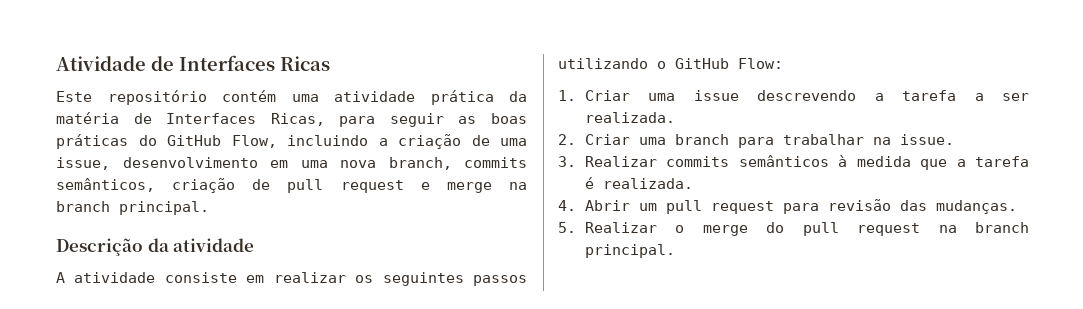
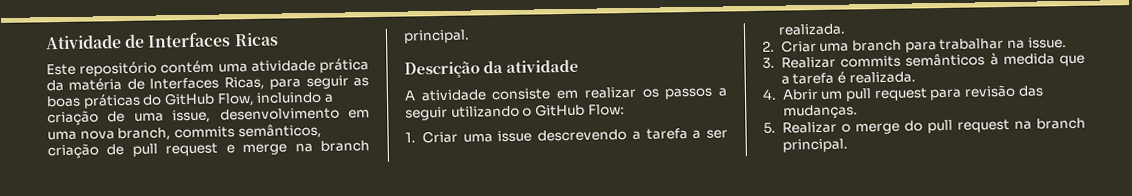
- A atividade consiste em realizar os seguintes passos utilizando o GitHub Flow:
+ A atividade consiste em realizar os passos a seguir utilizando o GitHub Flow:

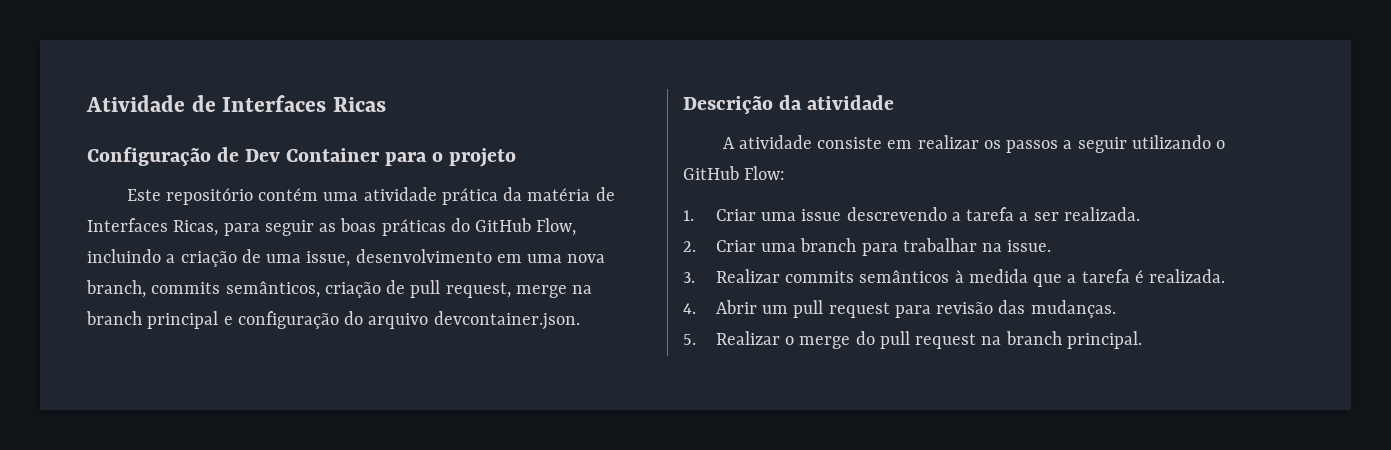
+ Configuração de Dev Container para o projeto
- Este repositório contém uma atividade prática da matéria de Interfaces Ricas, para seguir as boas práticas do GitHub Flow, incluindo a criação de uma issue, desenvolvimento em uma nova branch, commits semânticos, criação de pull request e merge na branch principal.
+ Este repositório contém uma atividade prática da matéria de Interfaces Ricas, para seguir as boas práticas do GitHub Flow, incluindo a criação de uma issue, desenvolvimento em uma nova branch, commits semânticos, criação de pull request, merge na branch principal e configuração do arquivo devcontainer.json.

